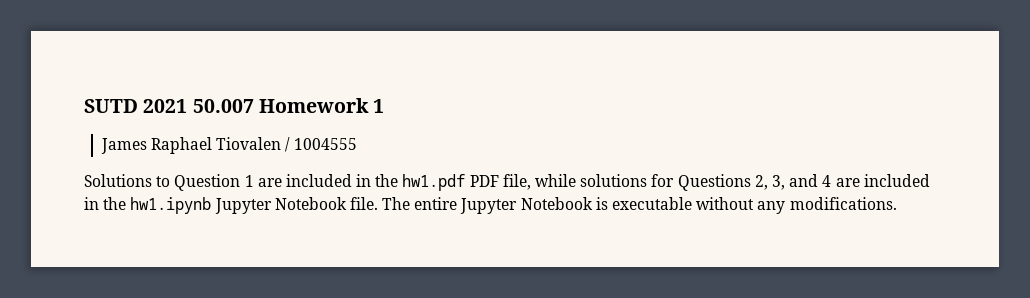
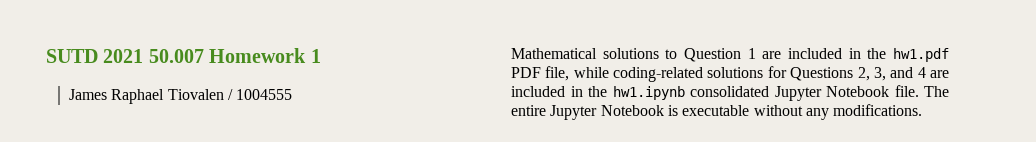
- Solutions to Question 1 are included in the hw1.pdf PDF file, while solutions for Questions 2, 3, and 4 are included in the hw1.ipynb Jupyter Notebook file.
+ Mathematical solutions to Question 1 are included in the hw1.pdf PDF file, while coding-related solutions for Questions 2, 3, and 4 are included in the hw1.ipynb consolidated Jupyter Notebook file.

